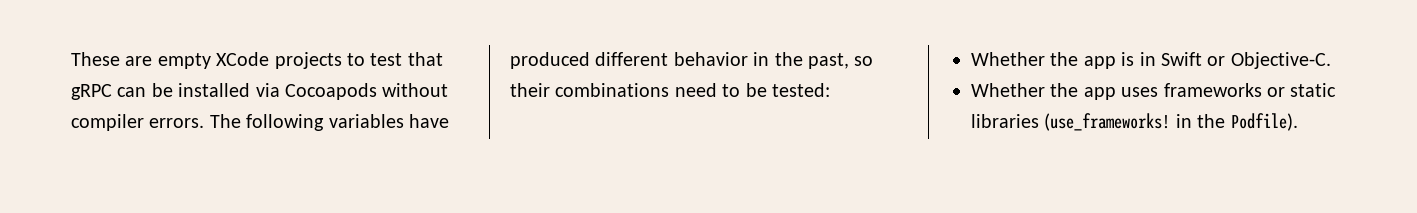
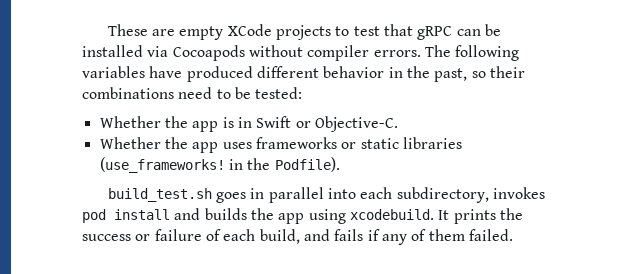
+ build_test.sh goes in parallel into each subdirectory, invokes pod install and builds the app using xcodebuild. It prints the success or failure of each build, and fails if any of them failed.

